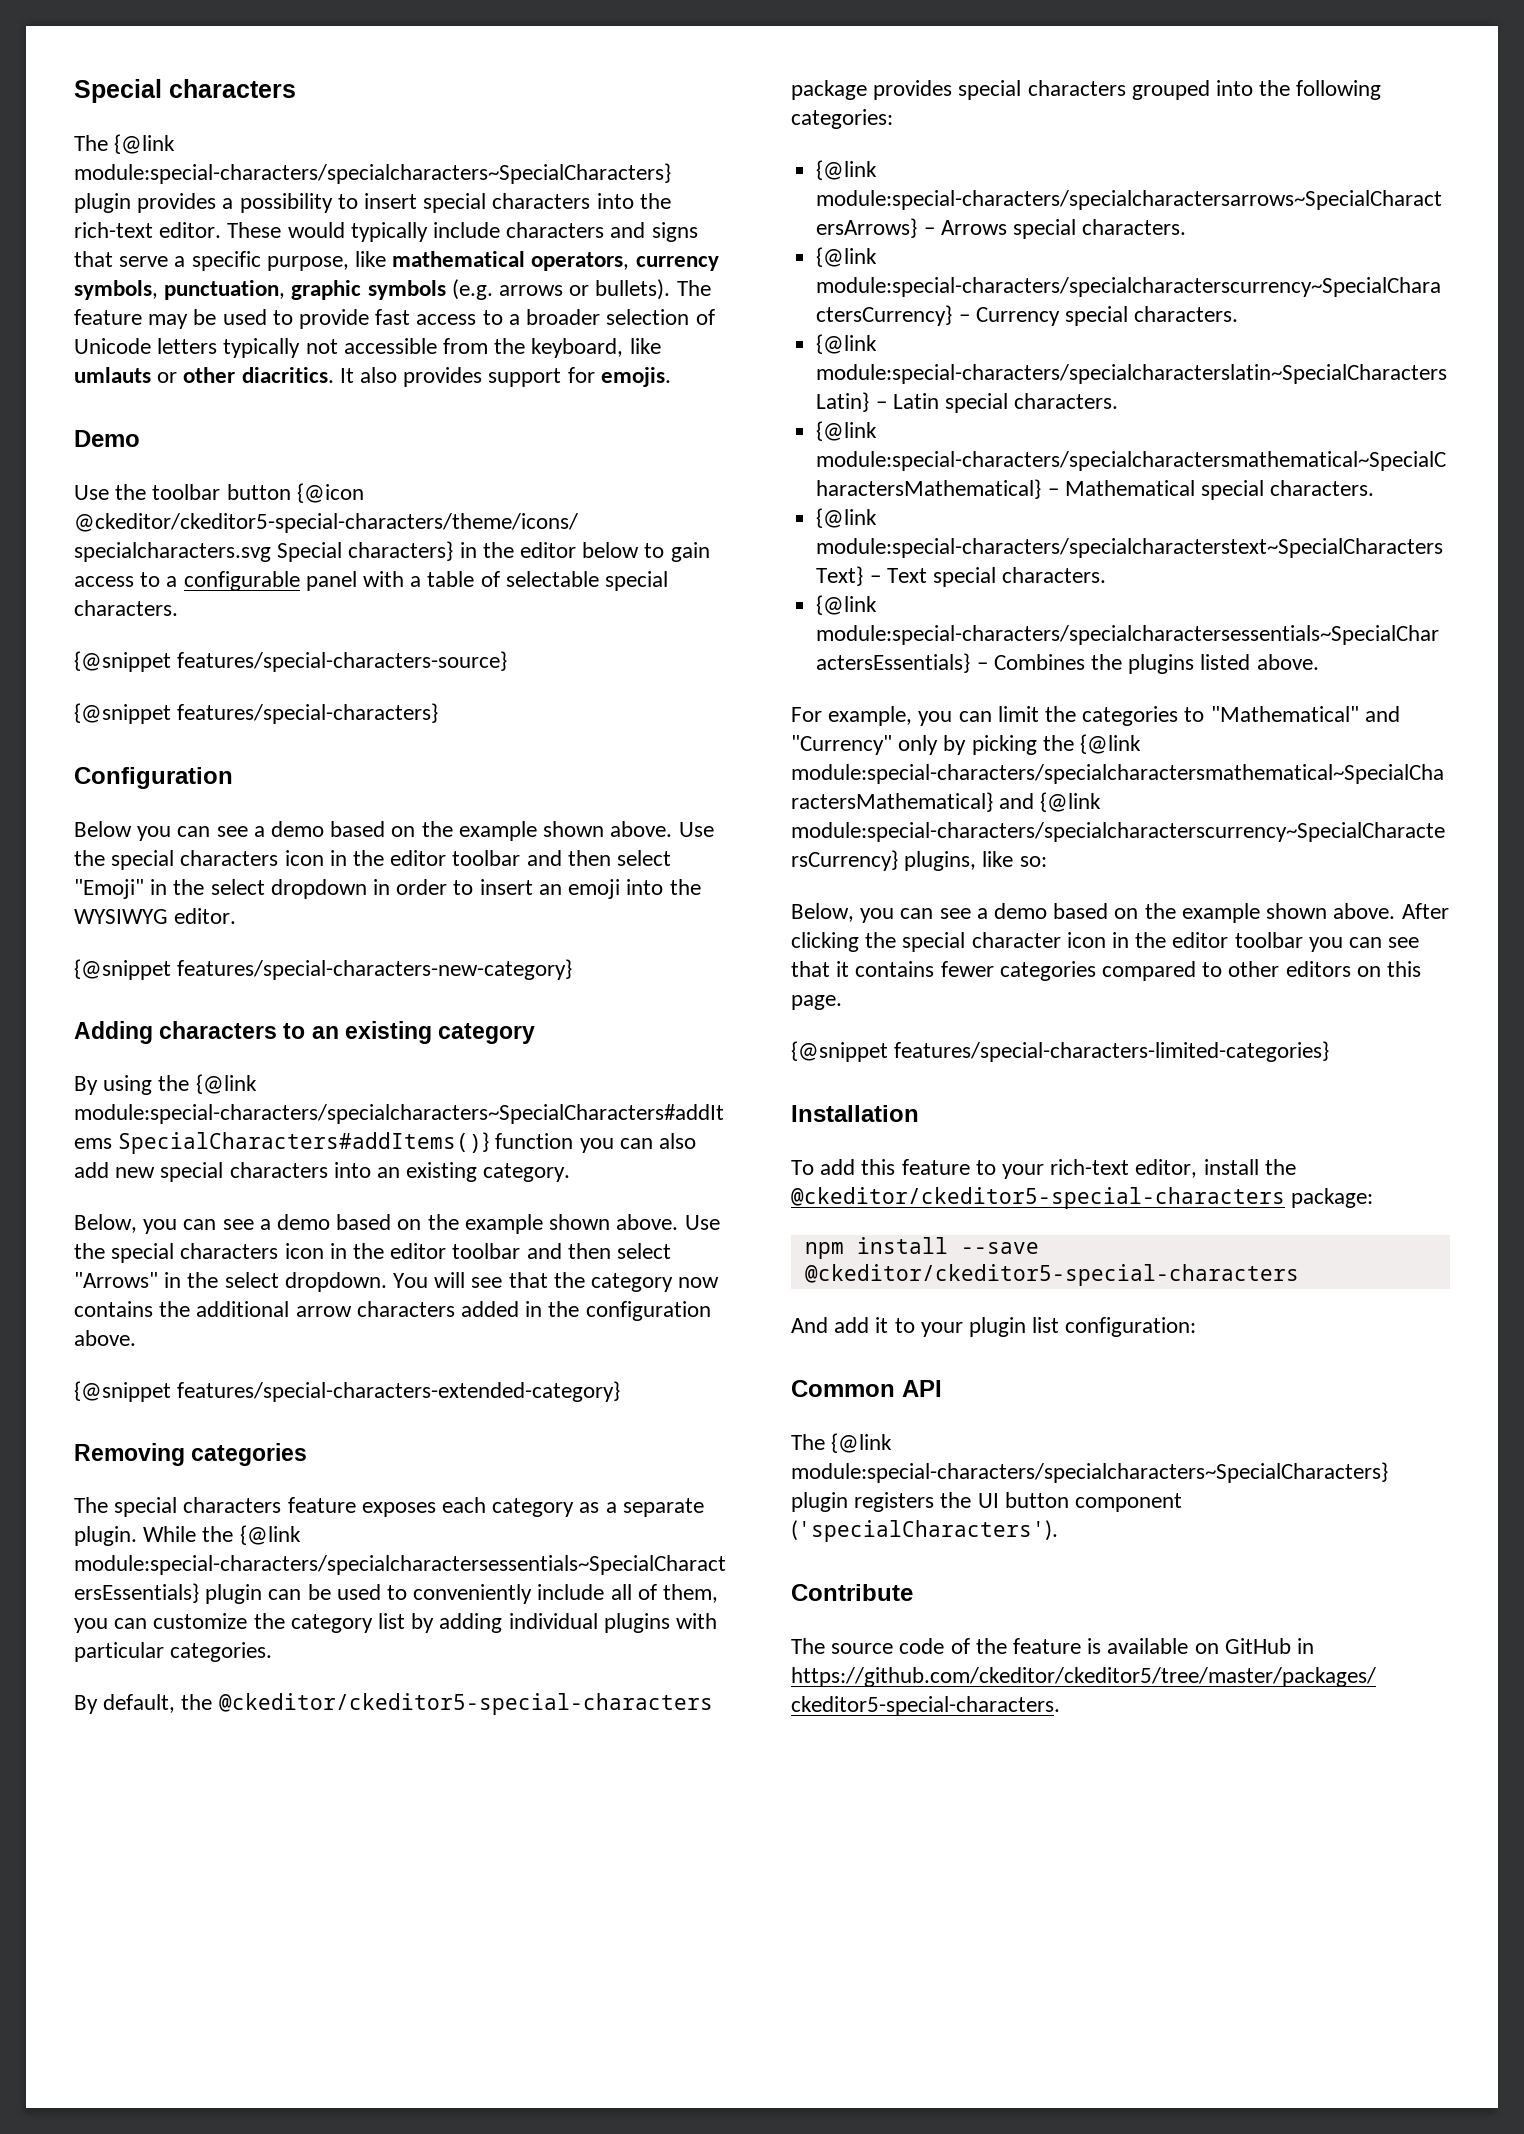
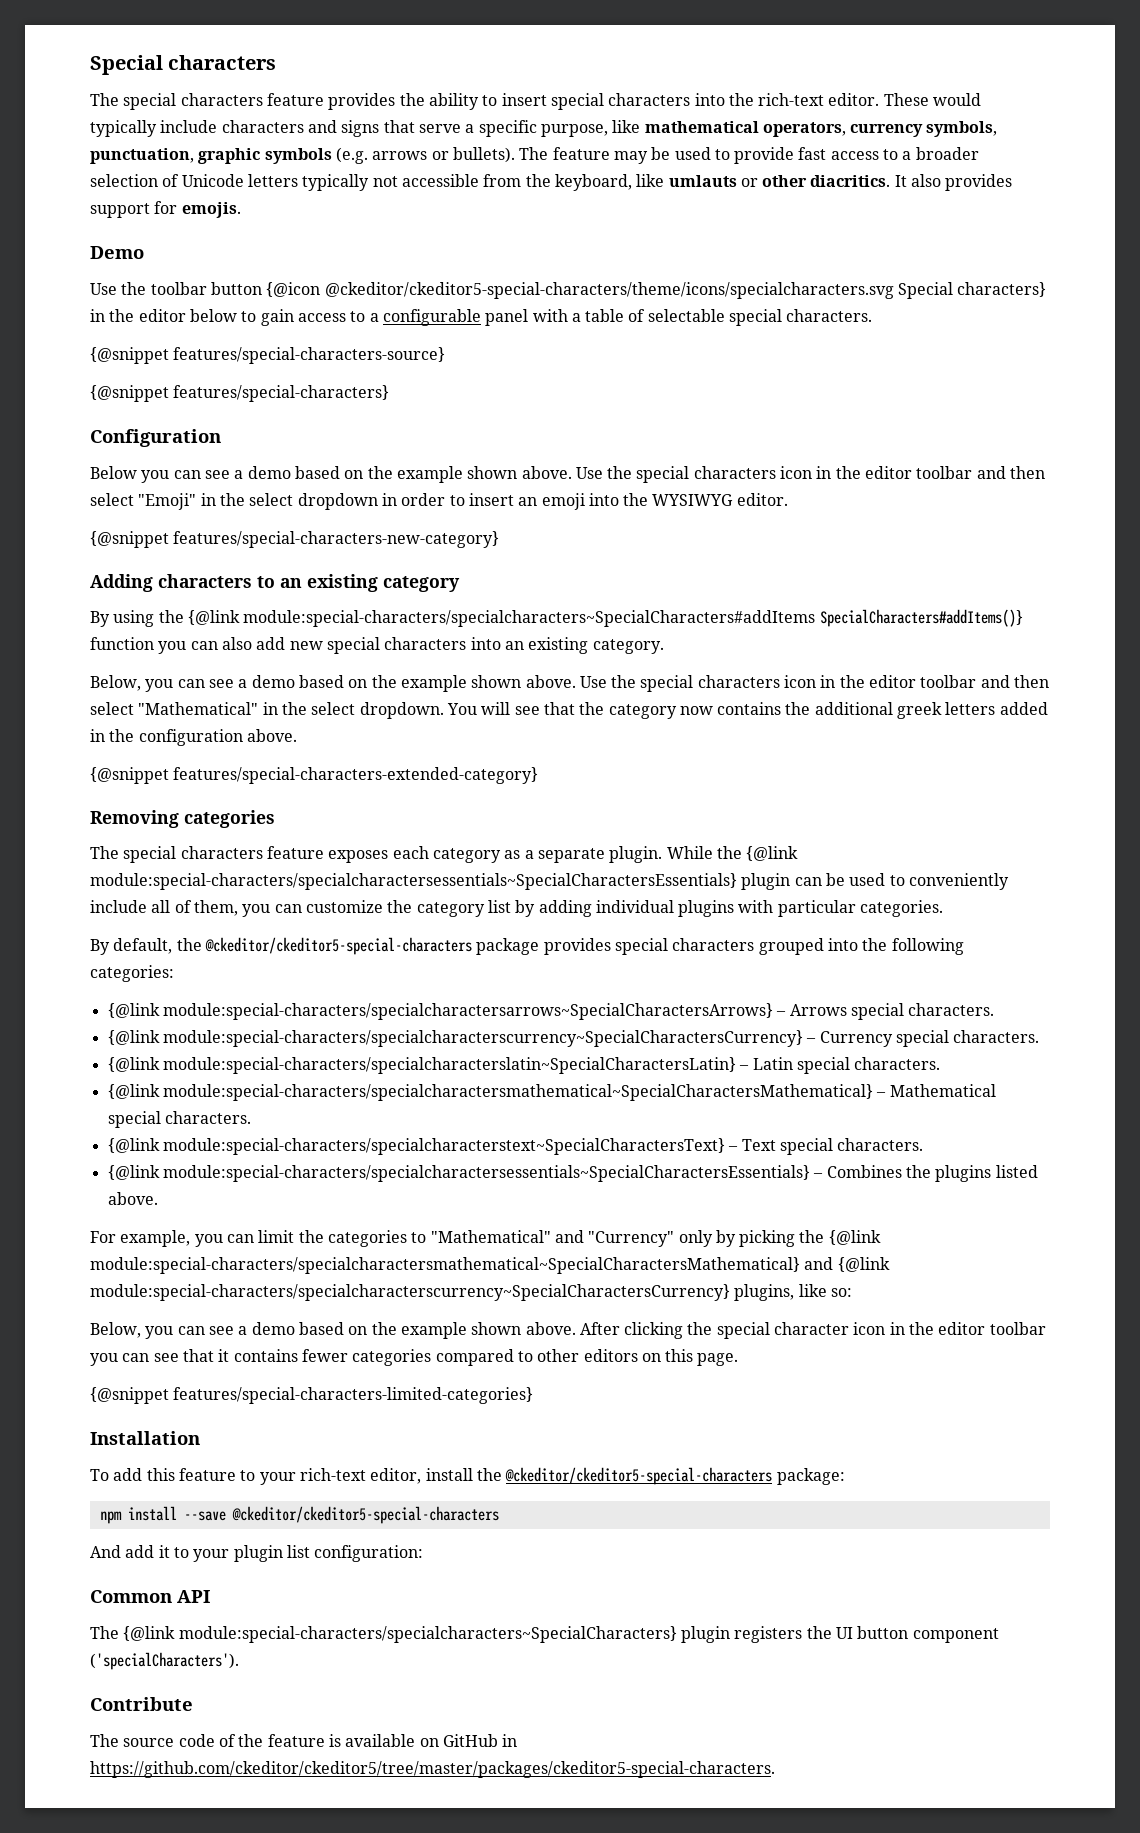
- The {@link module:special-characters/specialcharacters~SpecialCharacters} plugin provides a possibility to insert special characters into the rich-text editor.
+ The special characters feature provides the ability to insert special characters into the rich-text editor.
- Use the special characters icon in the editor toolbar and then select "Arrows" in the select dropdown.
+ Use the special characters icon in the editor toolbar and then select "Mathematical" in the select dropdown.
- You will see that the category now contains the additional arrow characters added in the configuration above.
+ You will see that the category now contains the additional greek letters added in the configuration above.

